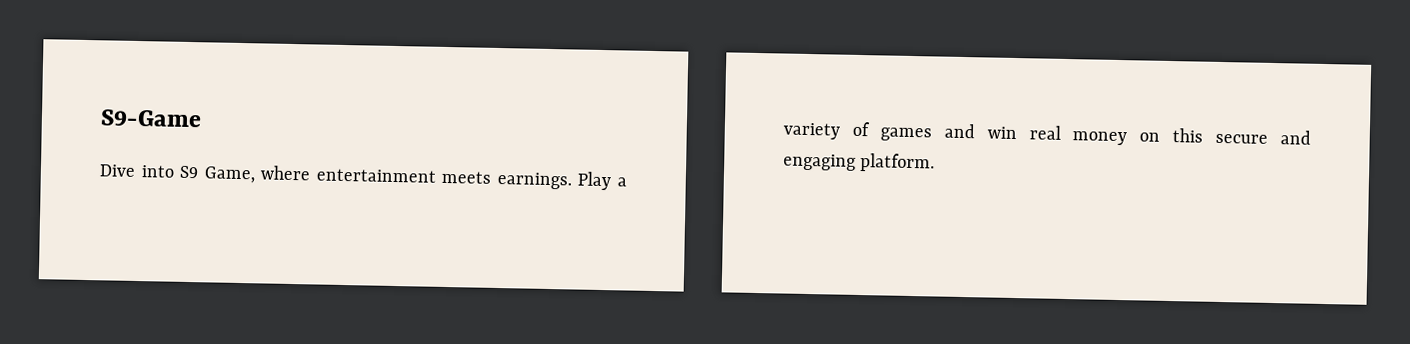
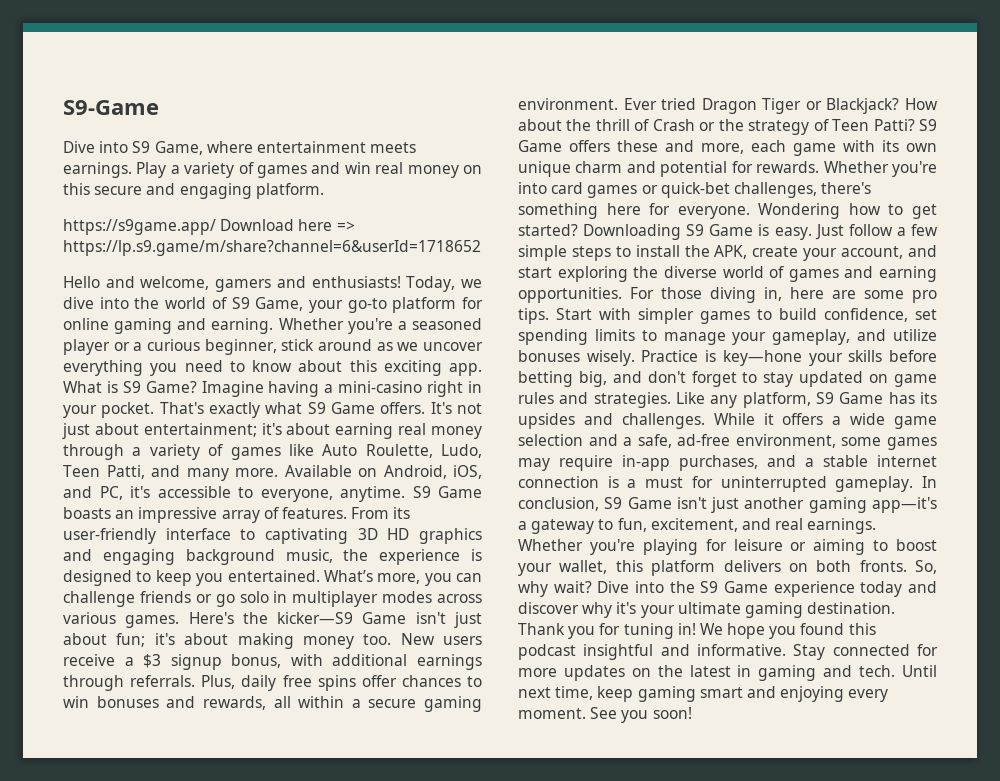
+ https://s9game.app/ Download here => https://lp.s9.game/m/share?channel=6&userId=1718652
+ Hello and welcome, gamers and enthusiasts! Today, we dive into the world of S9 Game, your go-to platform for online gaming and earning. Whether you're a seasoned player or a curious beginner, stick around as we uncover everything you need to know about this exciting app. What is S9 Game? Imagine having a mini-casino right in your pocket. That's exactly what S9 Game offers. It's not just about entertainment; it's about earning real money through a variety of games like Auto Roulette, Ludo, Teen Patti, and many more. Available on Android, iOS, and PC, it's accessible to everyone, anytime. S9 Game boasts an impressive array of features. From its user-friendly interface to captivating 3D HD graphics and engaging background music, the experience is designed to keep you entertained. What’s more, you can challenge friends or go solo in multiplayer modes across various games. Here's the kicker—S9 Game isn't just about fun; it's about making money too. New users receive a $3 signup bonus, with additional earnings through referrals. Plus, daily free spins offer chances to win bonuses and rewards, all within a secure gaming environment. Ever tried Dragon Tiger or Blackjack? How about the thrill of Crash or the strategy of Teen Patti? S9 Game offers these and more, each game with its own unique charm and potential for rewards. Whether you're into card games or quick-bet challenges, there's something here for everyone. Wondering how to get started? Downloading S9 Game is easy. Just follow a few simple steps to install the APK, create your account, and start exploring the diverse world of games and earning opportunities. For those diving in, here are some pro tips. Start with simpler games to build confidence, set spending limits to manage your gameplay, and utilize bonuses wisely. Practice is key—hone your skills before betting big, and don't forget to stay updated on game rules and strategies. Like any platform, S9 Game has its upsides and challenges. While it offers a wide game selection and a safe, ad-free environment, some games may require in-app purchases, and a stable internet connection is a must for uninterrupted gameplay. In conclusion, S9 Game isn't just another gaming app—it's a gateway to fun, excitement, and real earnings. Whether you're playing for leisure or aiming to boost your wallet, this platform delivers on both fronts. So, why wait? Dive into the S9 Game experience today and discover why it's your ultimate gaming destination. Thank you for tuning in! We hope you found this podcast insightful and informative. Stay connected for more updates on the latest in gaming and tech. Until next time, keep gaming smart and enjoying every moment. See you soon!

